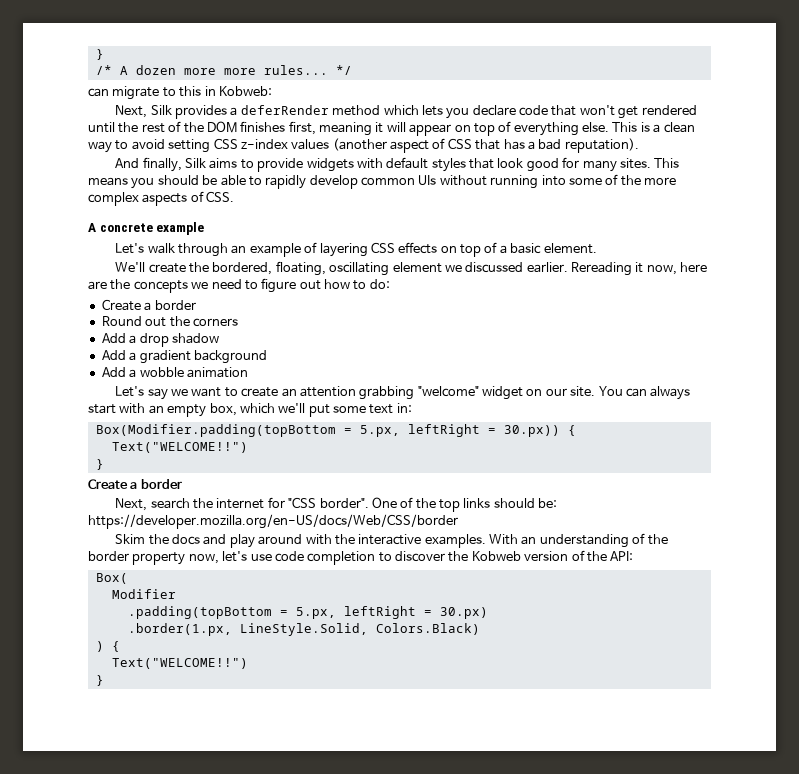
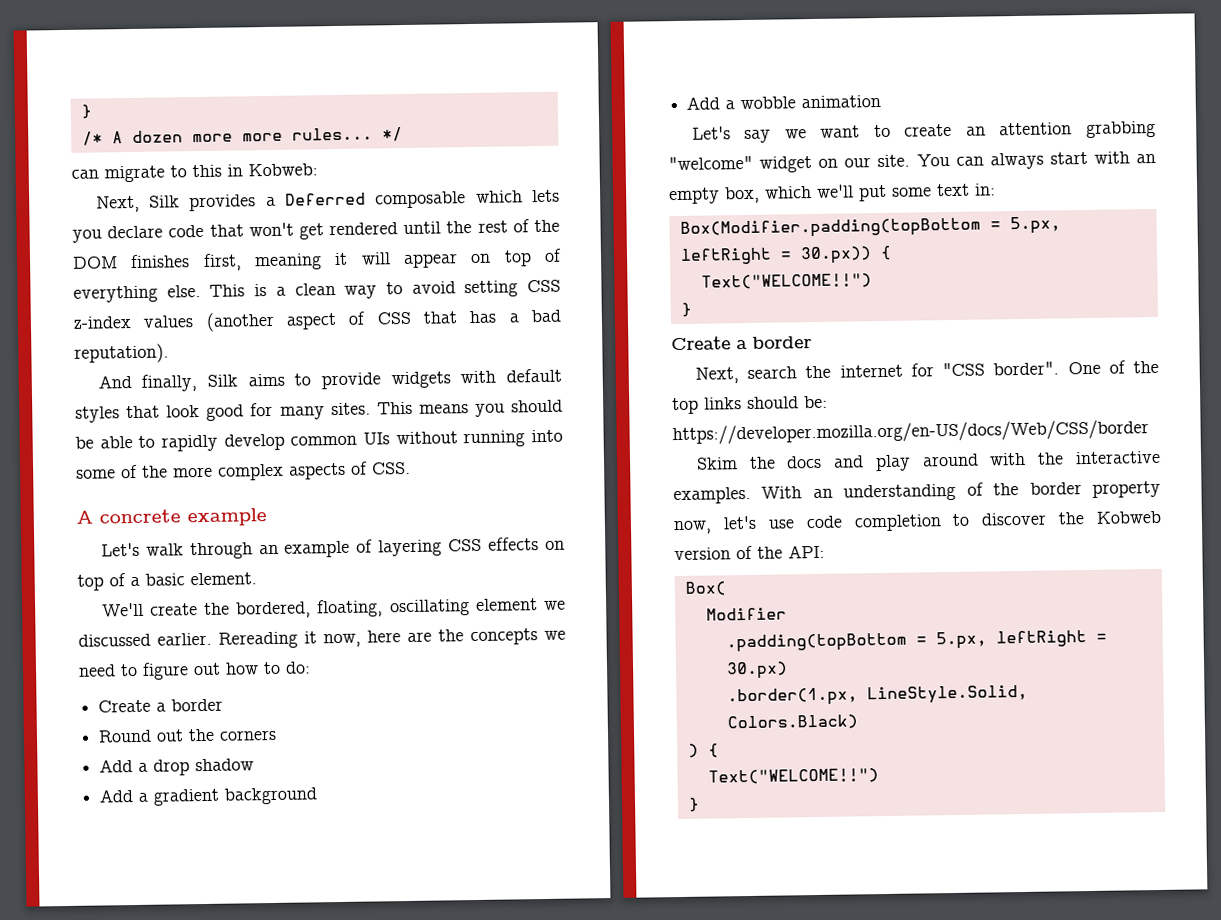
- Next, Silk provides a deferRender method which lets you declare code that won't get rendered until the rest of the DOM finishes first, meaning it will appear on top of everything else.
+ Next, Silk provides a Deferred composable which lets you declare code that won't get rendered until the rest of the DOM finishes first, meaning it will appear on top of everything else.

